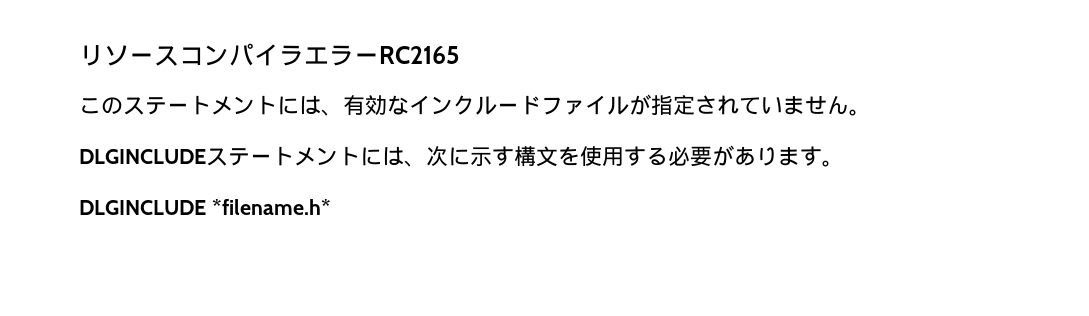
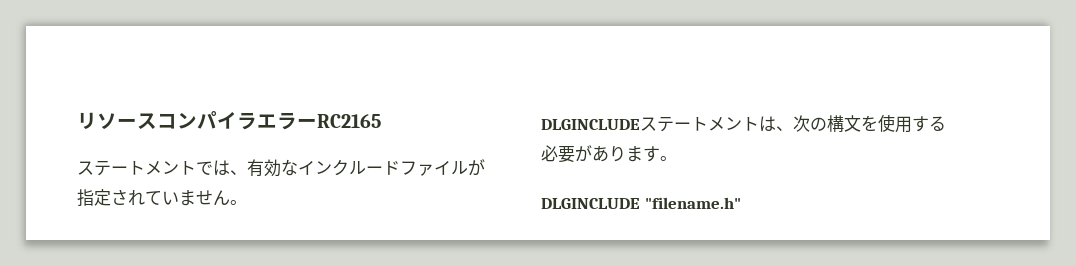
- このステートメントには、有効なインクルードファイルが指定されていません。
+ ステートメントでは、有効なインクルードファイルが指定されていません。
- DLGINCLUDEステートメントには、次に示す構文を使用する必要があります。
+ DLGINCLUDEステートメントは、次の構文を使用する必要があります。
- DLGINCLUDE *filename.h*
+ DLGINCLUDE "filename.h"

